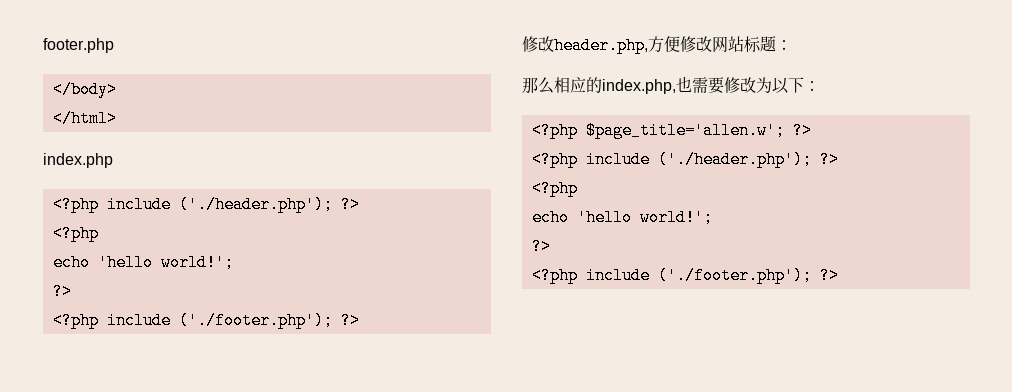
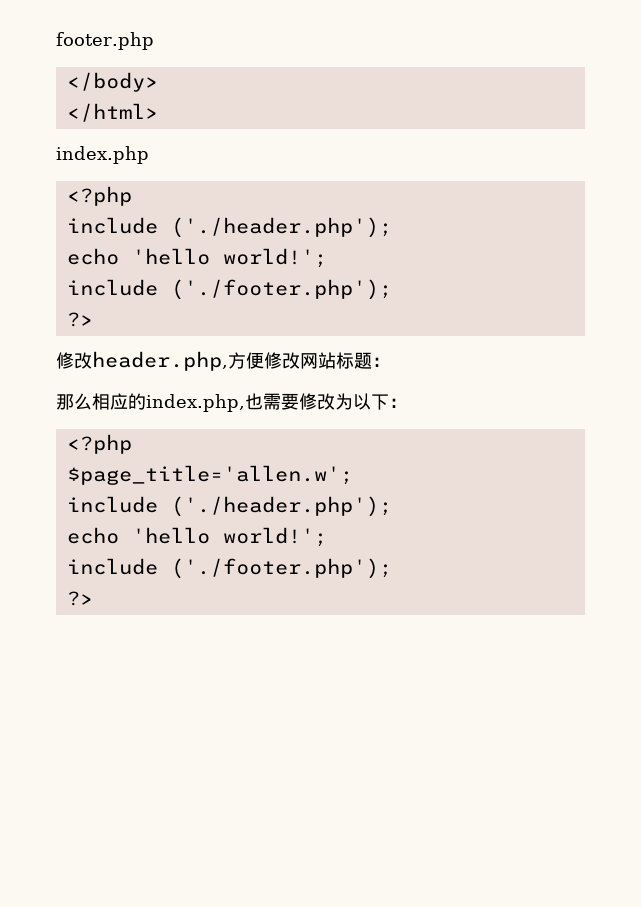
  index.php
- <?php include ('./header.php'); ?>
  <?php
+ include ('./header.php');
  echo 'hello world!';
+ include ('./footer.php');
  ?>
- <?php include ('./footer.php'); ?>
  那么相应的index.php,也需要修改为以下：
- <?php $page_title='allen.w'; ?>
- <?php include ('./header.php'); ?>
  <?php
+ $page_title='allen.w';
+ include ('./header.php');
  echo 'hello world!';
+ include ('./footer.php');
  ?>
- <?php include ('./footer.php'); ?>

